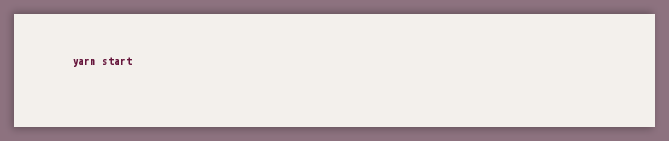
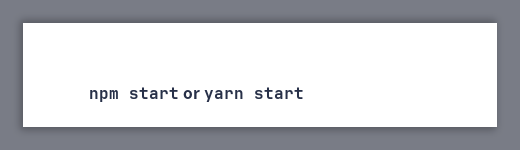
- yarn start
+ npm start or yarn start

